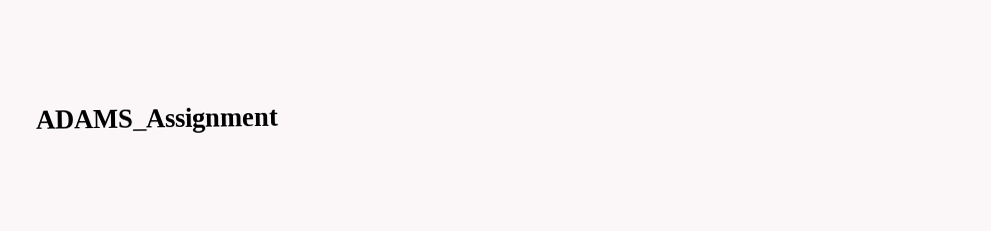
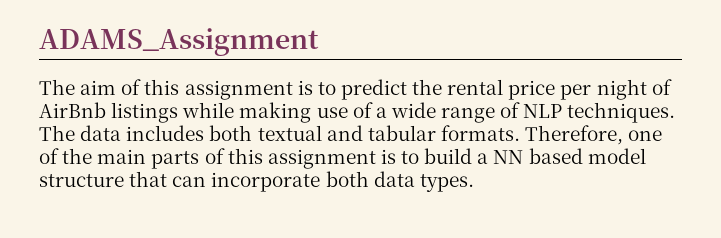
+ The aim of this assignment is to predict the rental price per night of AirBnb listings while making use of a wide range of NLP techniques. The data includes both textual and tabular formats. Therefore, one of the main parts of this assignment is to build a NN based model structure that can incorporate both data types.

